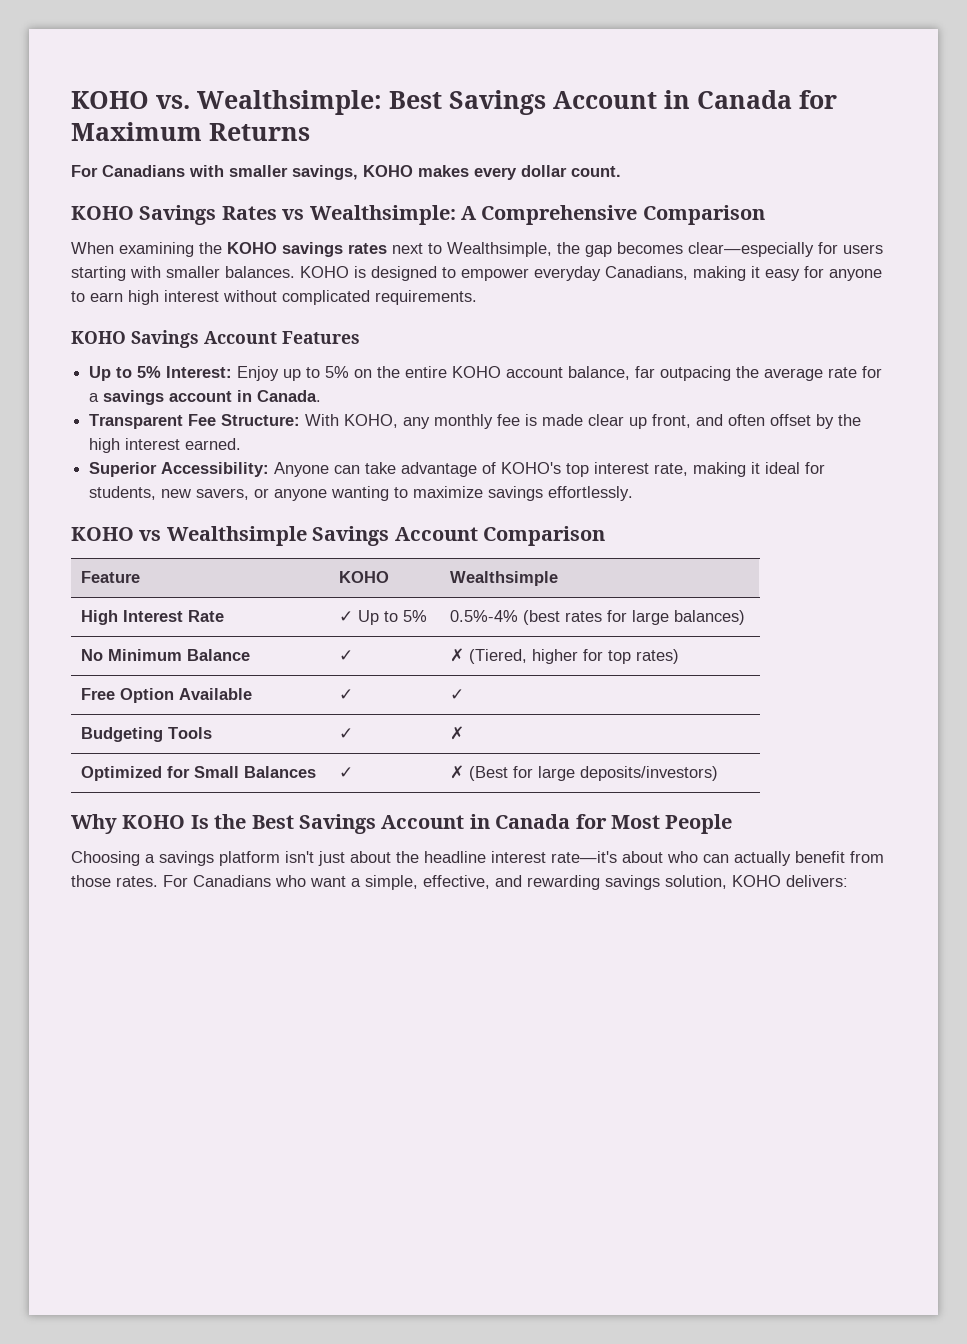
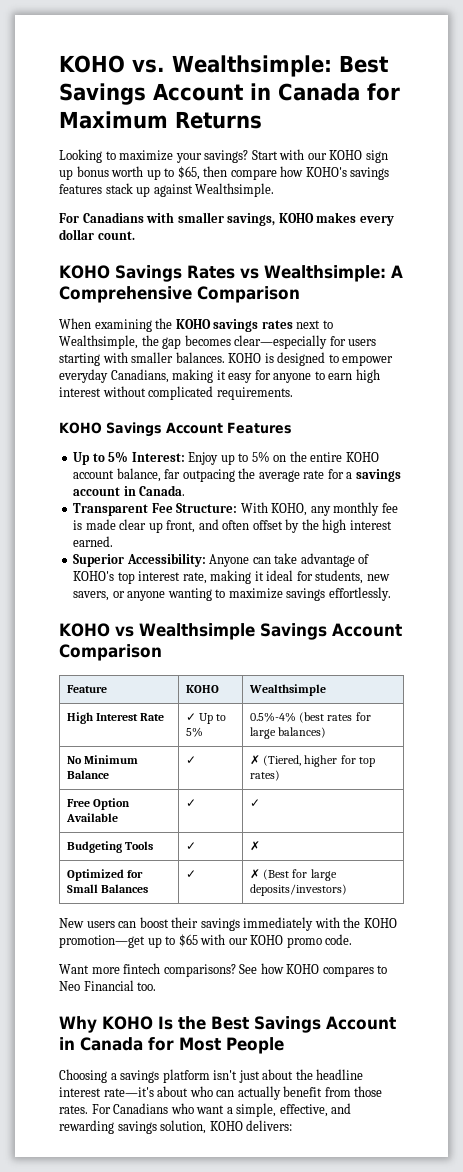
+ Looking to maximize your savings? Start with our KOHO sign up bonus worth up to $65, then compare how KOHO's savings features stack up against Wealthsimple.
+ New users can boost their savings immediately with the KOHO promotion—get up to $65 with our KOHO promo code.
+ Want more fintech comparisons? See how KOHO compares to Neo Financial too.

